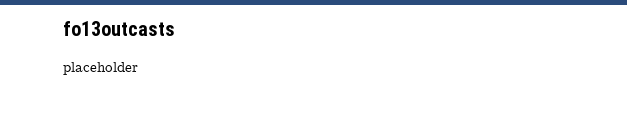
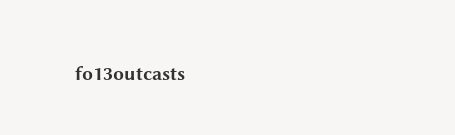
- placeholder

